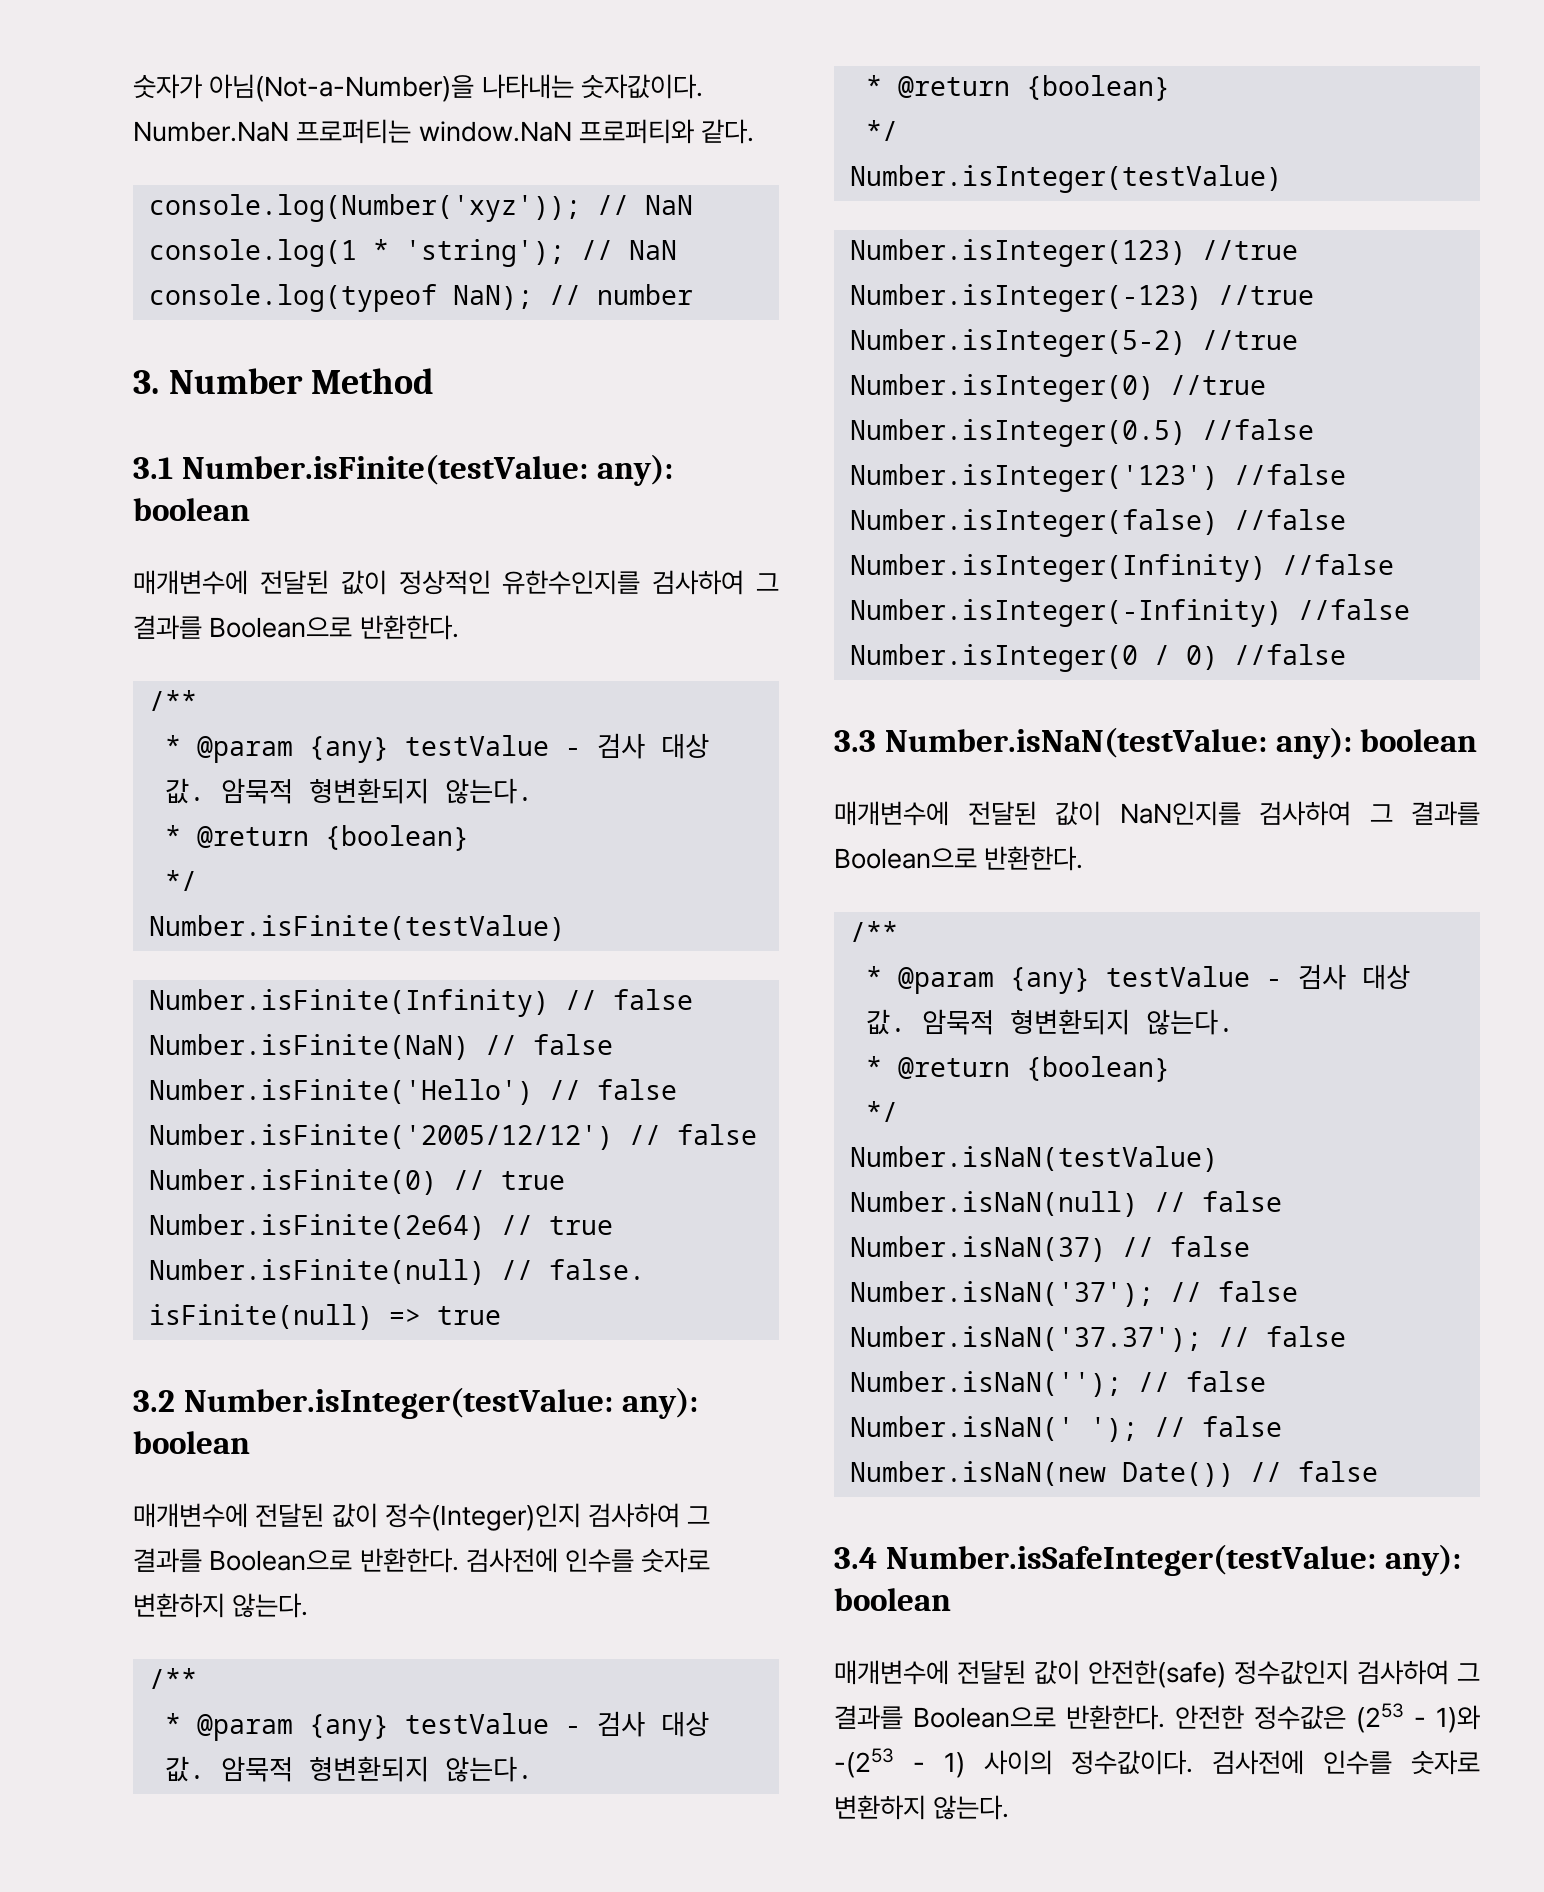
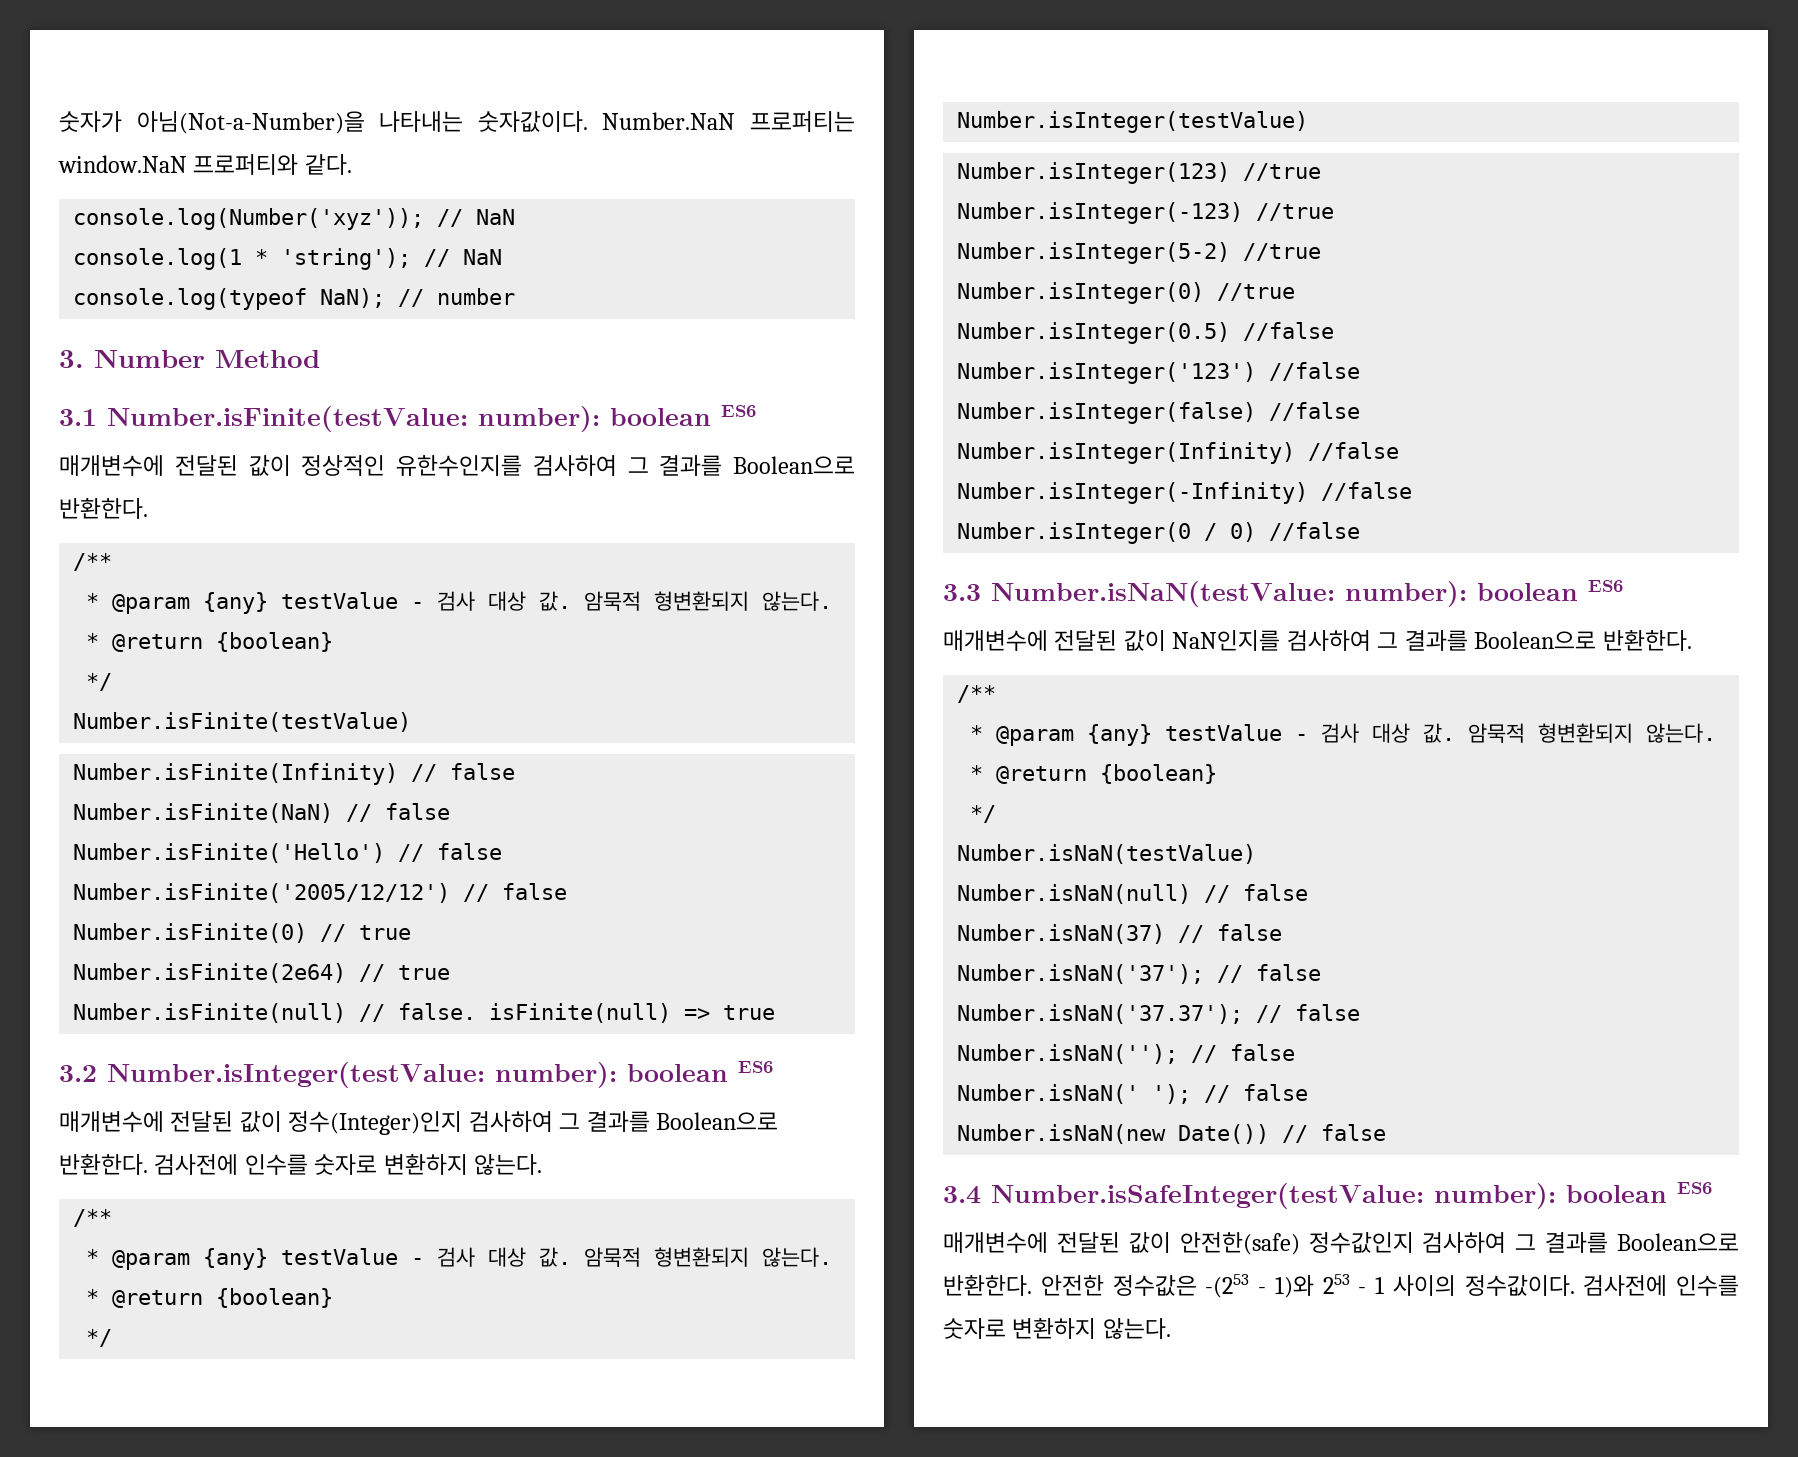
- 3.1 Number.isFinite(testValue: any): boolean
+ 3.1 Number.isFinite(testValue: number): boolean ES6
- 3.2 Number.isInteger(testValue: any): boolean
+ 3.2 Number.isInteger(testValue: number): boolean ES6
- 3.3 Number.isNaN(testValue: any): boolean
+ 3.3 Number.isNaN(testValue: number): boolean ES6
- 3.4 Number.isSafeInteger(testValue: any): boolean
+ 3.4 Number.isSafeInteger(testValue: number): boolean ES6
- 안전한 정수값은 (253 - 1)와 -(253 - 1) 사이의 정수값이다.
+ 안전한 정수값은 -(253 - 1)와 253 - 1 사이의 정수값이다.

